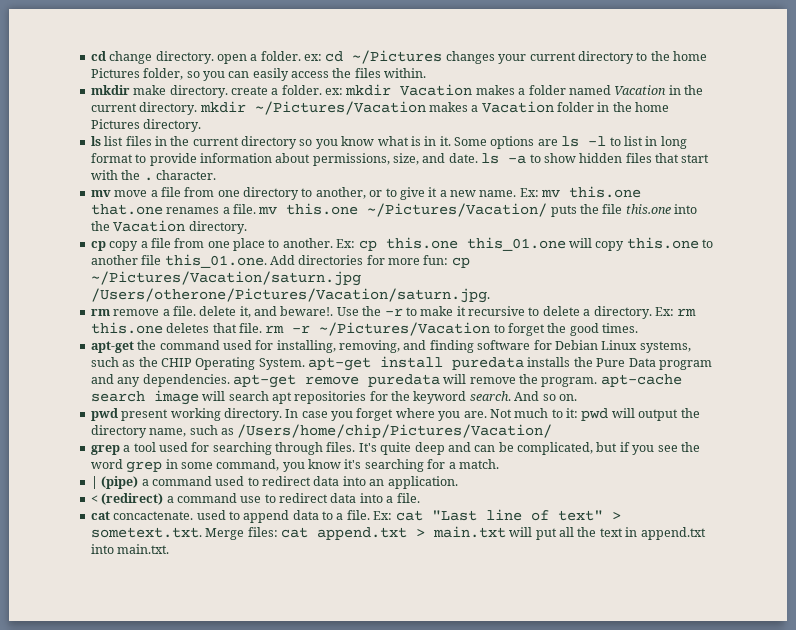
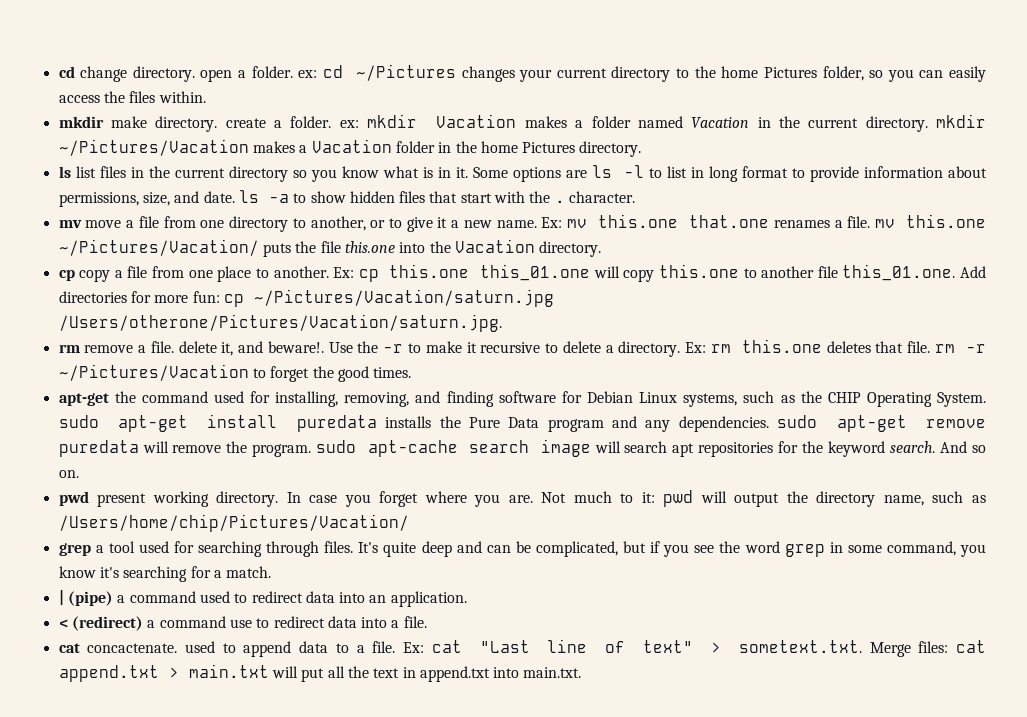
- apt-get the command used for installing, removing, and finding software for Debian Linux systems, such as the CHIP Operating System. apt-get install puredata installs the Pure Data program and any dependencies. apt-get remove puredata will remove the program. apt-cache search image will search apt repositories for the keyword search.
+ apt-get the command used for installing, removing, and finding software for Debian Linux systems, such as the CHIP Operating System. sudo apt-get install puredata installs the Pure Data program and any dependencies. sudo apt-get remove puredata will remove the program. sudo apt-cache search image will search apt repositories for the keyword search.

